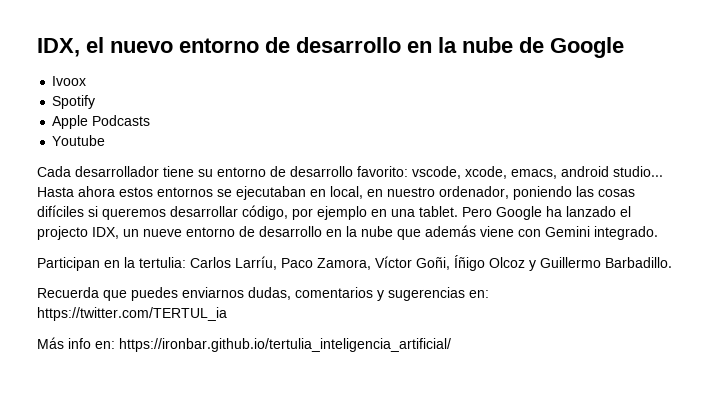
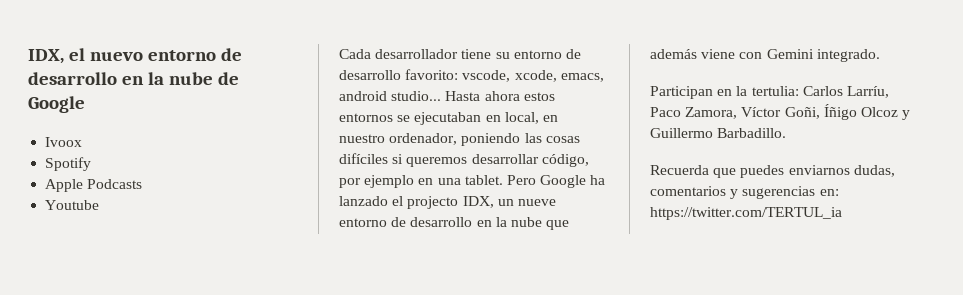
- Más info en: https://ironbar.github.io/tertulia_inteligencia_artificial/

